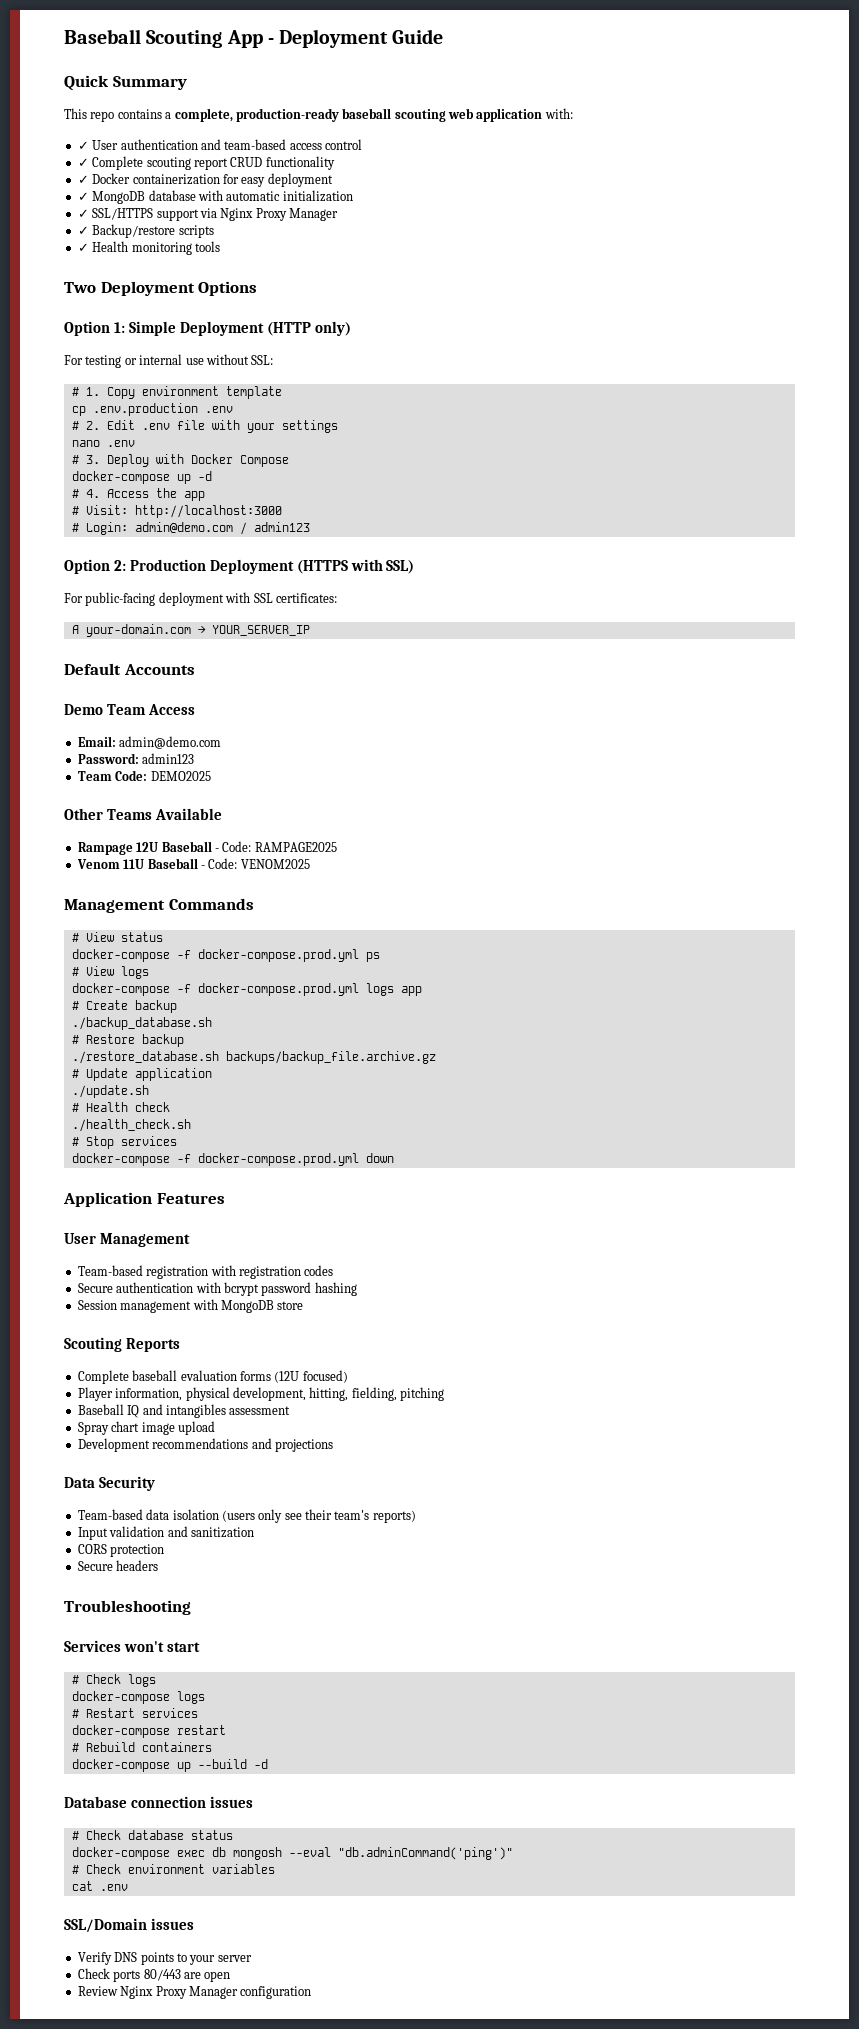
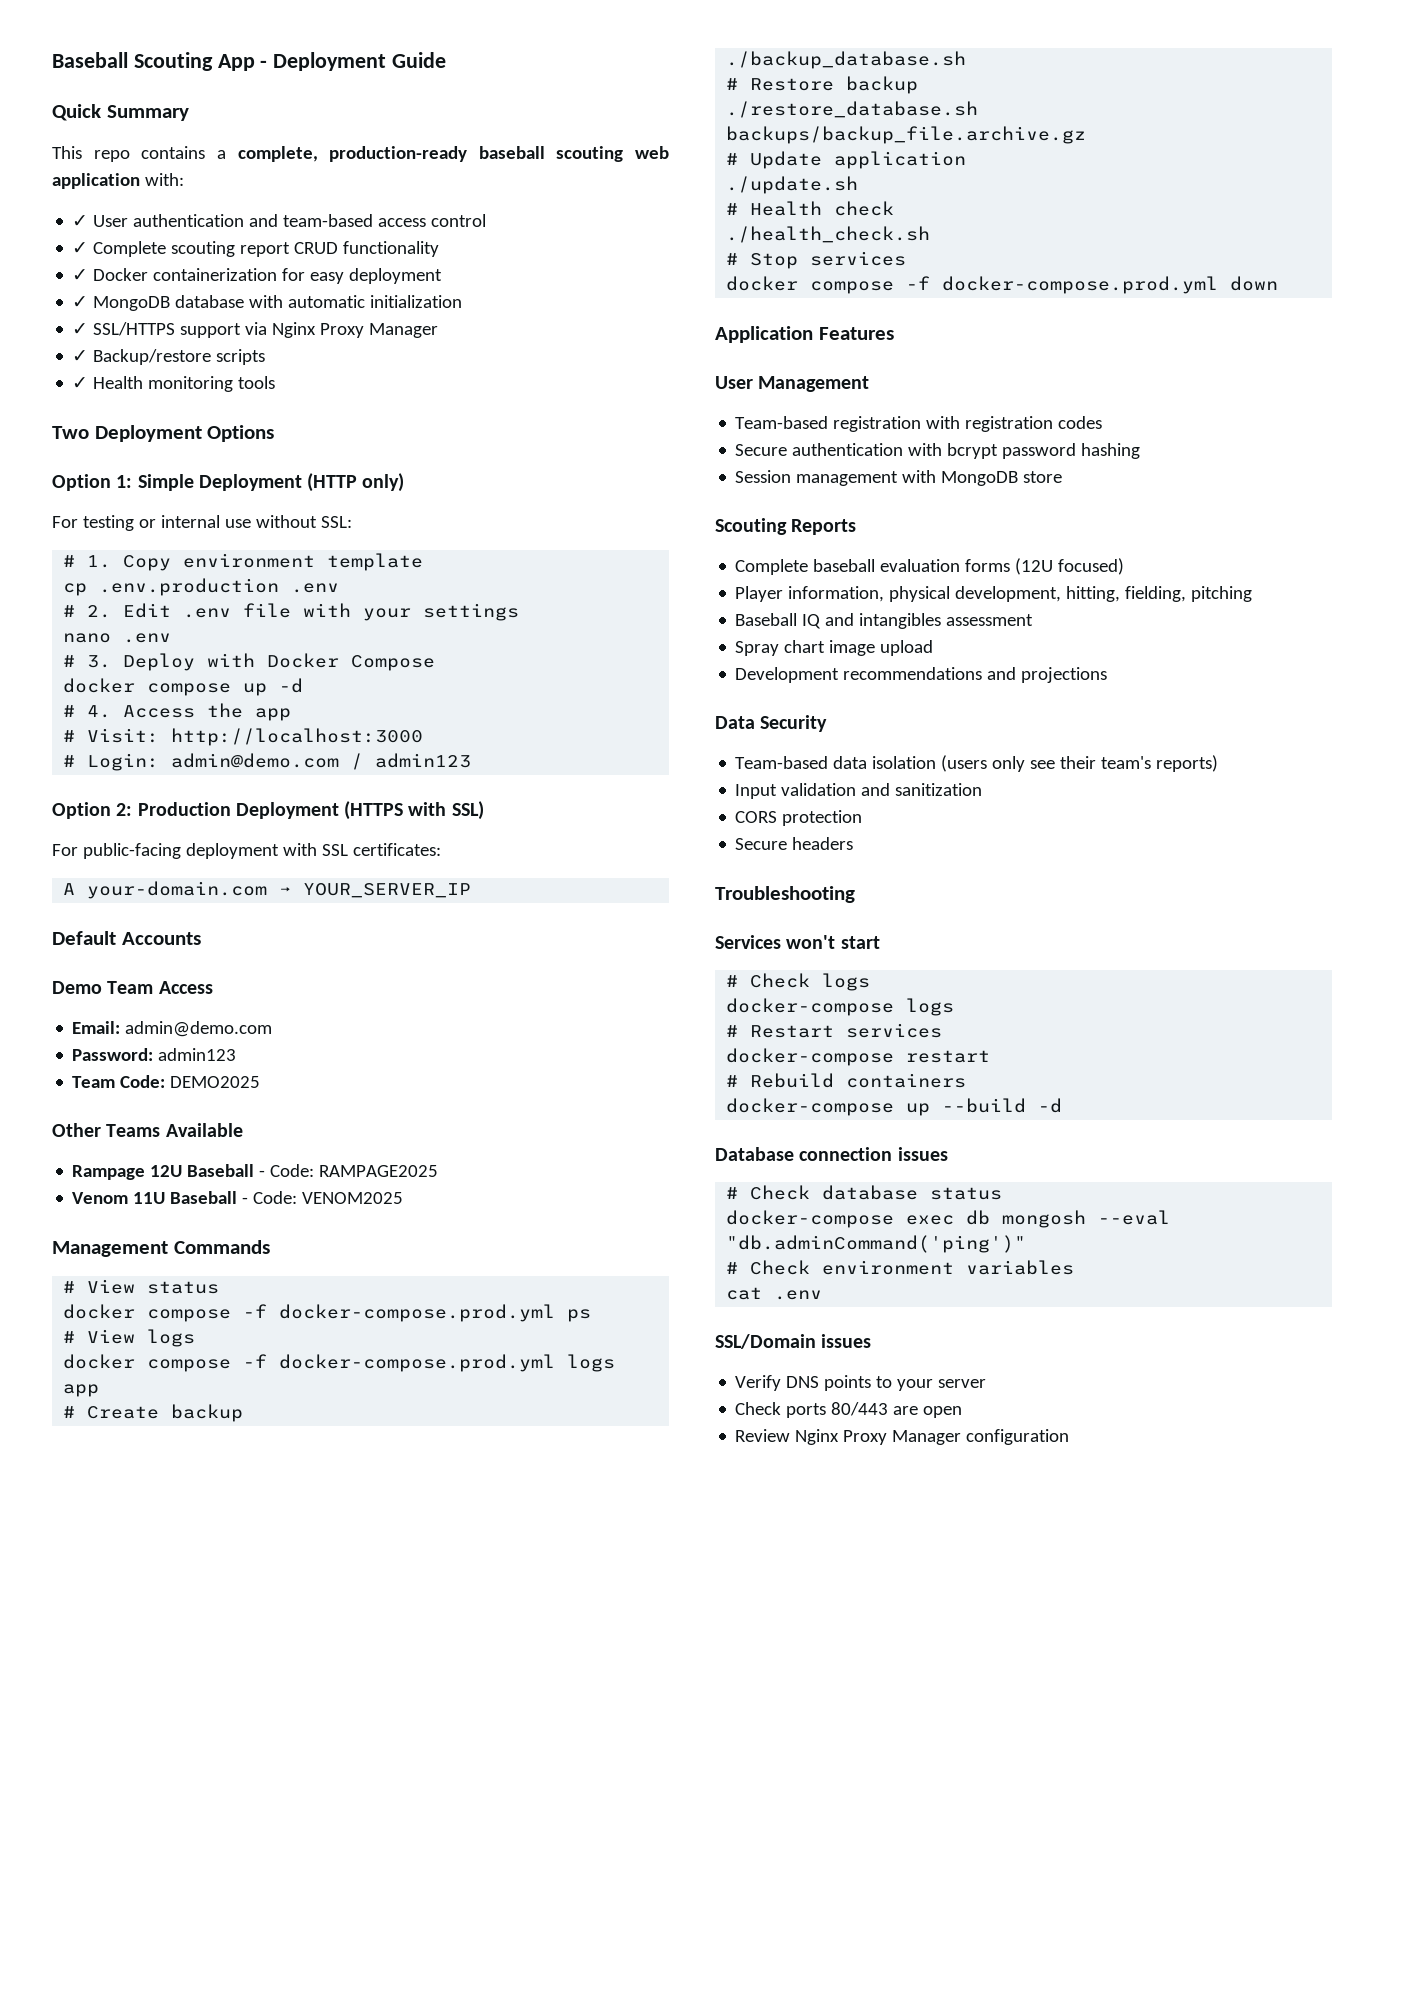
- docker-compose up -d
+ docker compose up -d
- docker-compose -f docker-compose.prod.yml ps
+ docker compose -f docker-compose.prod.yml ps
- docker-compose -f docker-compose.prod.yml logs app
+ docker compose -f docker-compose.prod.yml logs app
- docker-compose -f docker-compose.prod.yml down
+ docker compose -f docker-compose.prod.yml down

